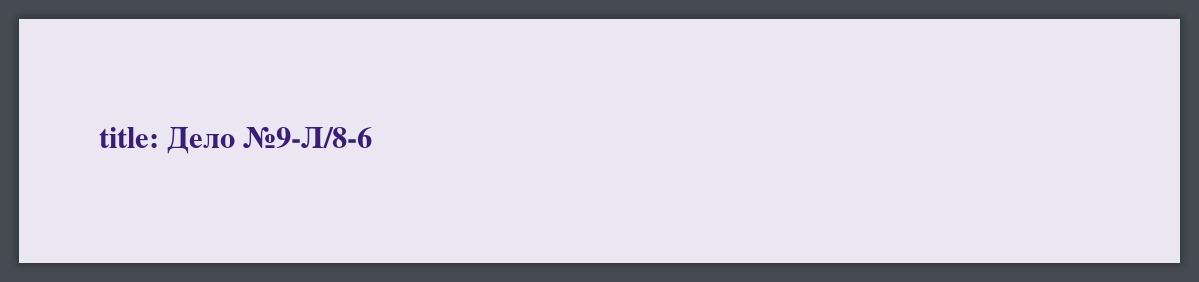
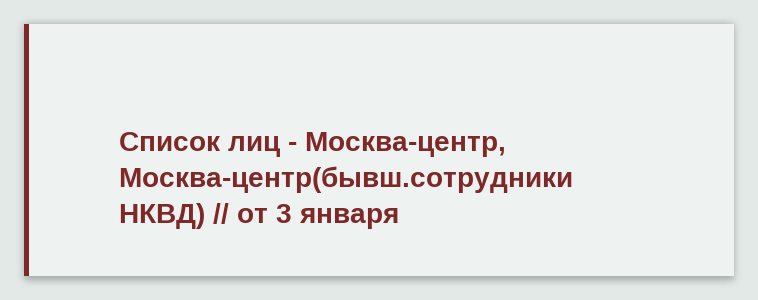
- title: Дело №9-Л/8-6
+ Список лиц - Москва-центр, Москва-центр(бывш.сотрудники НКВД) // от 3 января

